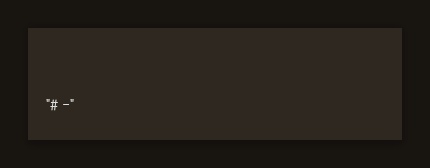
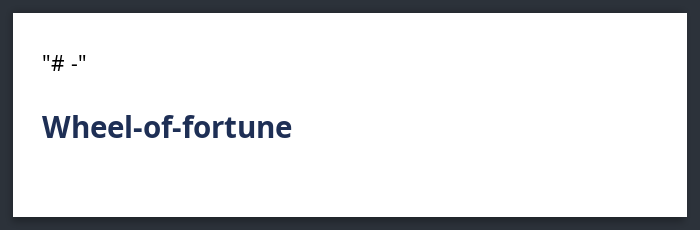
+ Wheel-of-fortune

